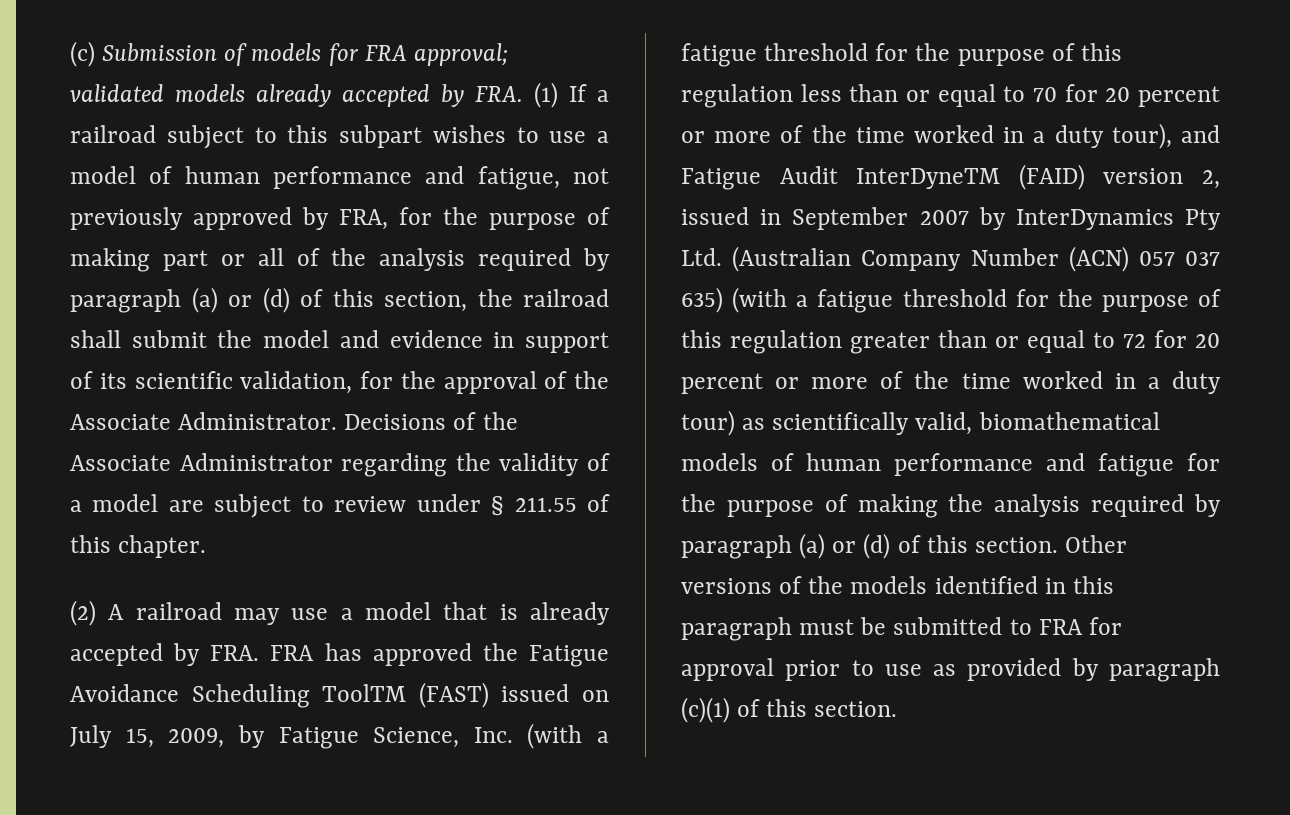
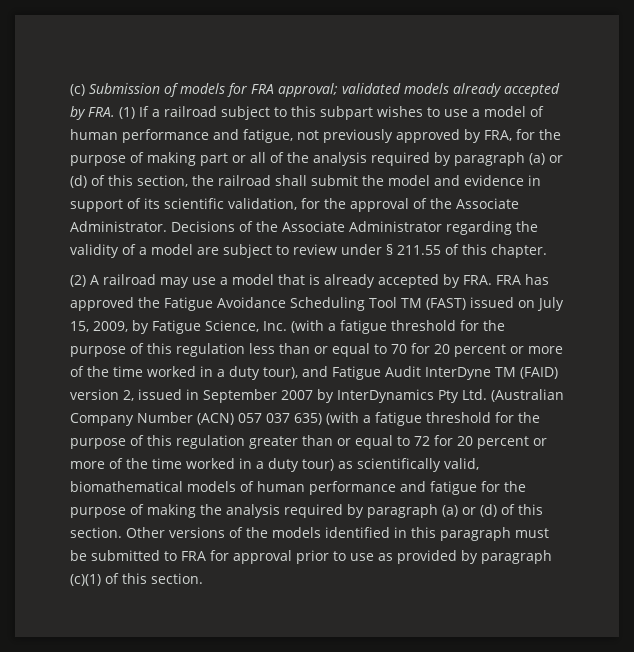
- (2) A railroad may use a model that is already accepted by FRA. FRA has approved the Fatigue Avoidance Scheduling ToolTM (FAST) issued on July 15, 2009, by Fatigue Science, Inc. (with a fatigue threshold for the purpose of this regulation less than or equal to 70 for 20 percent or more of the time worked in a duty tour), and Fatigue Audit InterDyneTM (FAID) version 2, issued in September 2007 by InterDynamics Pty Ltd. (Australian Company Number (ACN) 057 037 635) (with a fatigue threshold for the purpose of this regulation greater than or equal to 72 for 20 percent or more of the time worked in a duty tour) as scientifically valid, biomathematical models of human performance and fatigue for the purpose of making the analysis required by paragraph (a) or (d) of this section.
+ (2) A railroad may use a model that is already accepted by FRA. FRA has approved the Fatigue Avoidance Scheduling Tool TM (FAST) issued on July 15, 2009, by Fatigue Science, Inc. (with a fatigue threshold for the purpose of this regulation less than or equal to 70 for 20 percent or more of the time worked in a duty tour), and Fatigue Audit InterDyne TM (FAID) version 2, issued in September 2007 by InterDynamics Pty Ltd. (Australian Company Number (ACN) 057 037 635) (with a fatigue threshold for the purpose of this regulation greater than or equal to 72 for 20 percent or more of the time worked in a duty tour) as scientifically valid, biomathematical models of human performance and fatigue for the purpose of making the analysis required by paragraph (a) or (d) of this section.

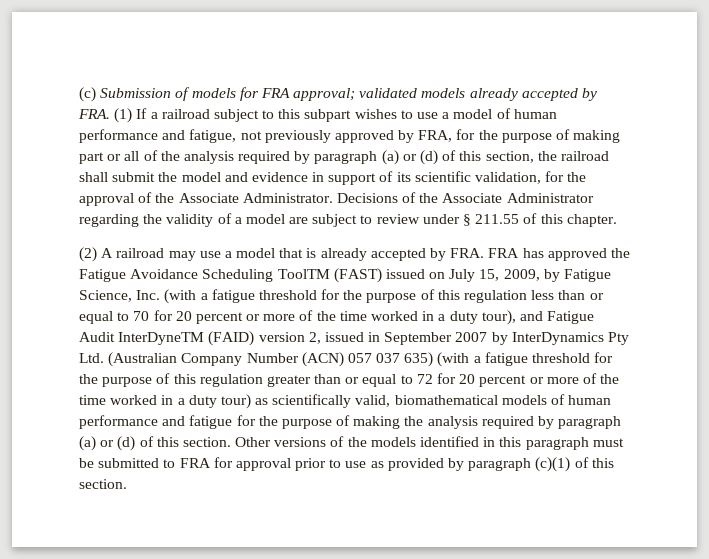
- (2) A railroad may use a model that is already accepted by FRA. FRA has approved the Fatigue Avoidance Scheduling Tool TM (FAST) issued on July 15, 2009, by Fatigue Science, Inc. (with a fatigue threshold for the purpose of this regulation less than or equal to 70 for 20 percent or more of the time worked in a duty tour), and Fatigue Audit InterDyne TM (FAID) version 2, issued in September 2007 by InterDynamics Pty Ltd. (Australian Company Number (ACN) 057 037 635) (with a fatigue threshold for the purpose of this regulation greater than or equal to 72 for 20 percent or more of the time worked in a duty tour) as scientifically valid, biomathematical models of human performance and fatigue for the purpose of making the analysis required by paragraph (a) or (d) of this section.
+ (2) A railroad may use a model that is already accepted by FRA. FRA has approved the Fatigue Avoidance Scheduling ToolTM (FAST) issued on July 15, 2009, by Fatigue Science, Inc. (with a fatigue threshold for the purpose of this regulation less than or equal to 70 for 20 percent or more of the time worked in a duty tour), and Fatigue Audit InterDyneTM (FAID) version 2, issued in September 2007 by InterDynamics Pty Ltd. (Australian Company Number (ACN) 057 037 635) (with a fatigue threshold for the purpose of this regulation greater than or equal to 72 for 20 percent or more of the time worked in a duty tour) as scientifically valid, biomathematical models of human performance and fatigue for the purpose of making the analysis required by paragraph (a) or (d) of this section.

